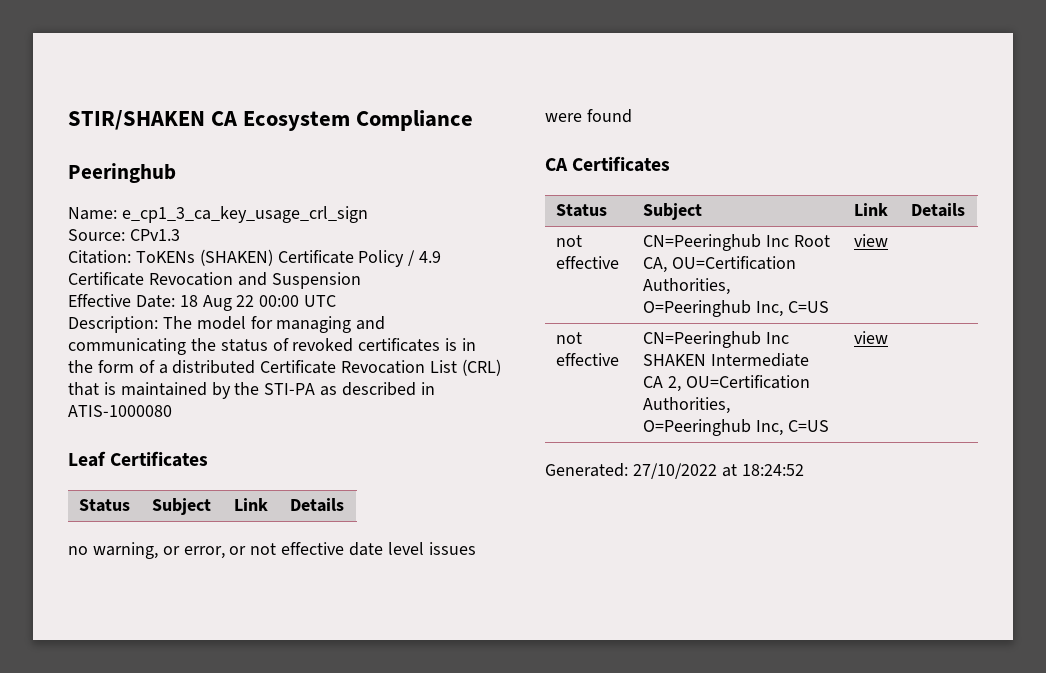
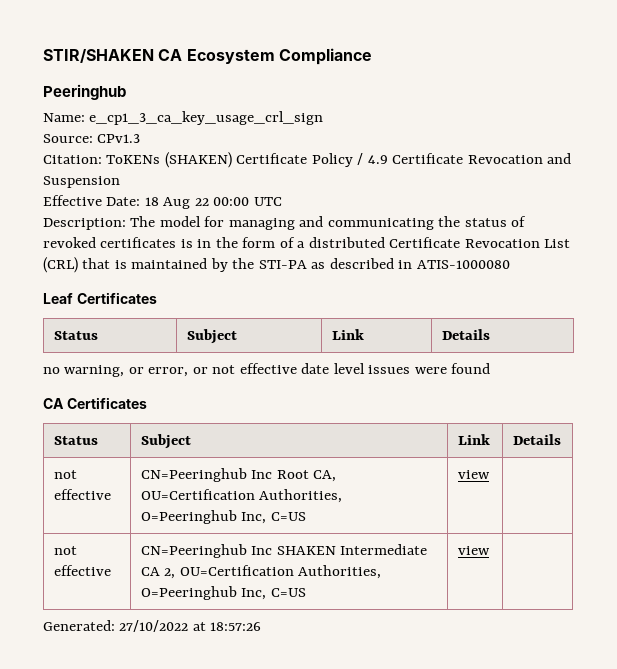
- Generated: 27/10/2022 at 18:24:52
+ Generated: 27/10/2022 at 18:57:26

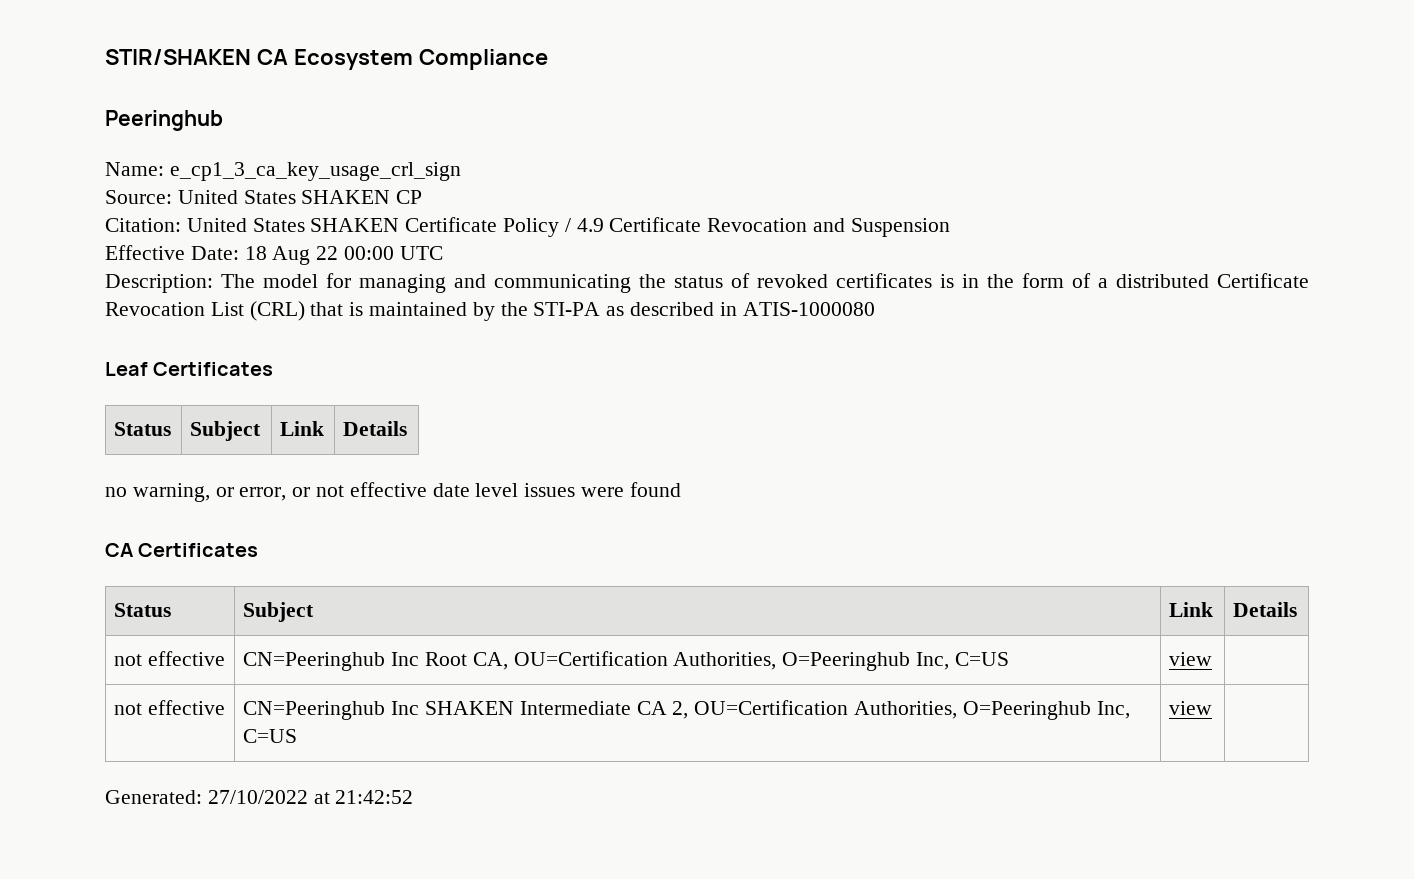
- Source: CPv1.3
- Citation: ToKENs (SHAKEN) Certificate Policy / 4.9 Certificate Revocation and Suspension
+ Source: United States SHAKEN CP
+ Citation: United States SHAKEN Certificate Policy / 4.9 Certificate Revocation and Suspension
- Generated: 27/10/2022 at 18:57:26
+ Generated: 27/10/2022 at 21:42:52

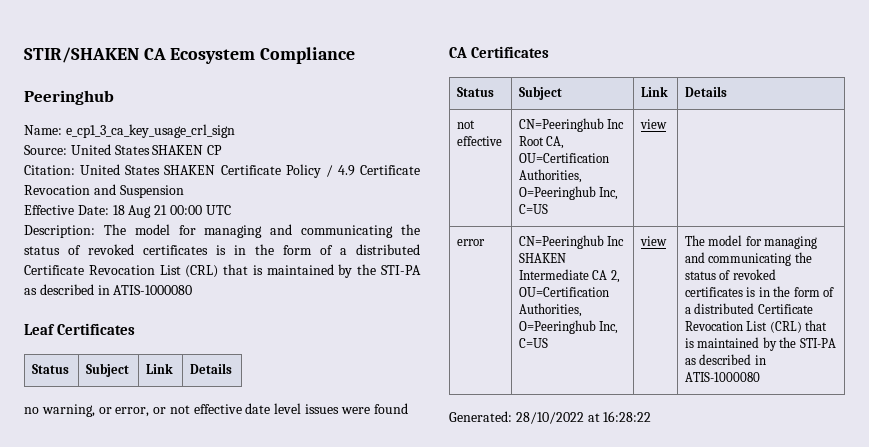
- Effective Date: 18 Aug 22 00:00 UTC
+ Effective Date: 18 Aug 21 00:00 UTC
  not effective | CN=Peeringhub Inc Root CA, OU=Certification Authorities, O=Peeringhub Inc, C=US | view |
- not effective
+ error
- CN=Peeringhub Inc SHAKEN Intermediate CA 2, OU=Certification Authorities, O=Peeringhub Inc, C=US | view |
- Generated: 27/10/2022 at 21:42:52
+ CN=Peeringhub Inc SHAKEN Intermediate CA 2, OU=Certification Authorities, O=Peeringhub Inc, C=US | view | The model for managing and communicating the status of revoked certificates is in the form of a distributed Certificate Revocation List (CRL) that is maintained by the STI-PA as described in ATIS-1000080
+ Generated: 28/10/2022 at 16:28:22

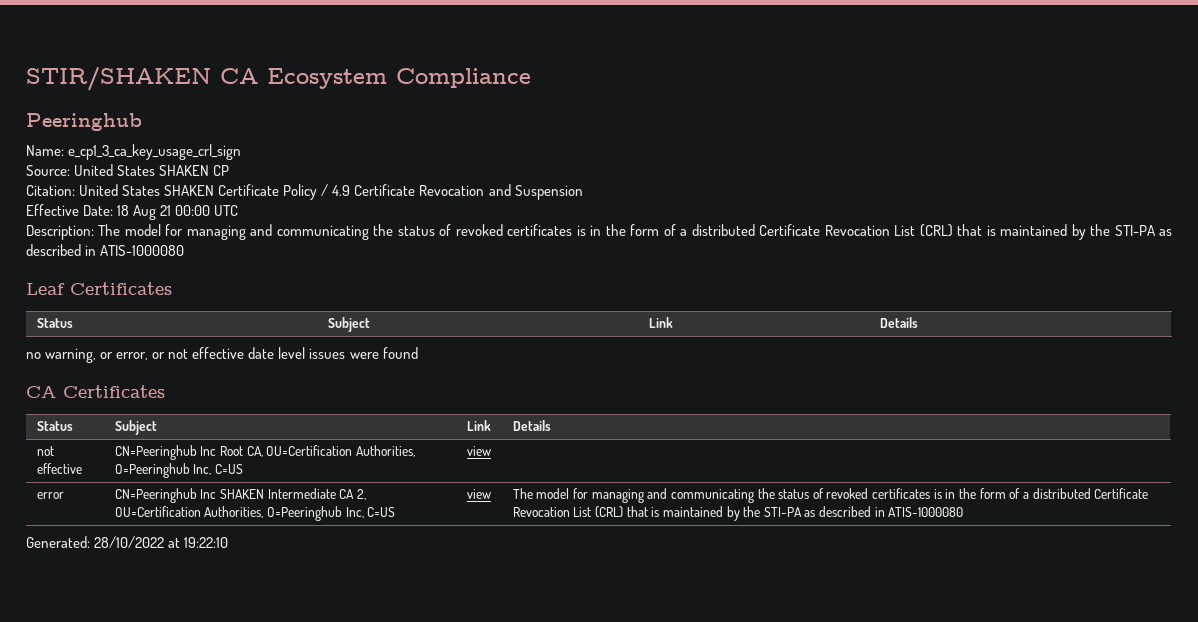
- Generated: 28/10/2022 at 16:28:22
+ Generated: 28/10/2022 at 19:22:10

